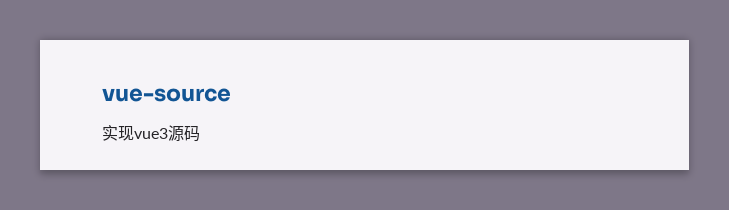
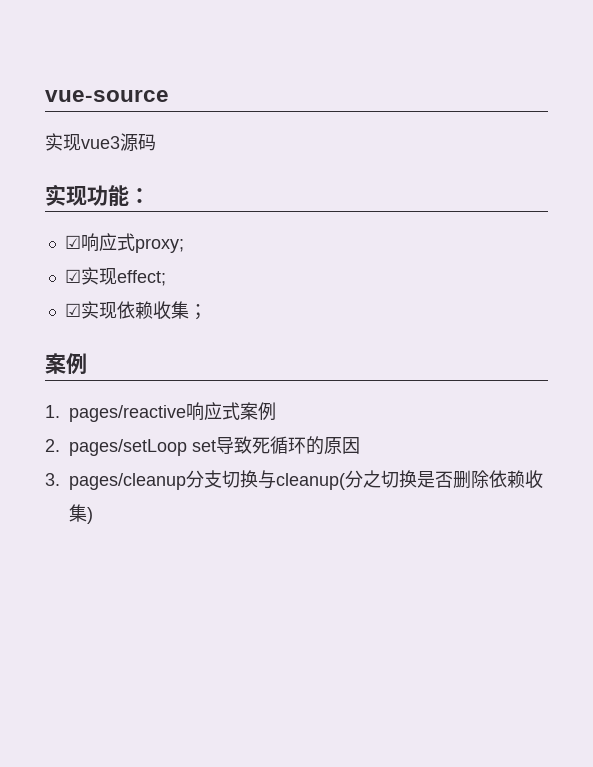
+ 实现功能：
+ ☑响应式proxy;
+ ☑实现effect;
+ ☑实现依赖收集；
+ 案例
+ 1. pages/reactive响应式案例
+ 2. pages/setLoop set导致死循环的原因
+ 3. pages/cleanup分支切换与cleanup(分之切换是否删除依赖收集)

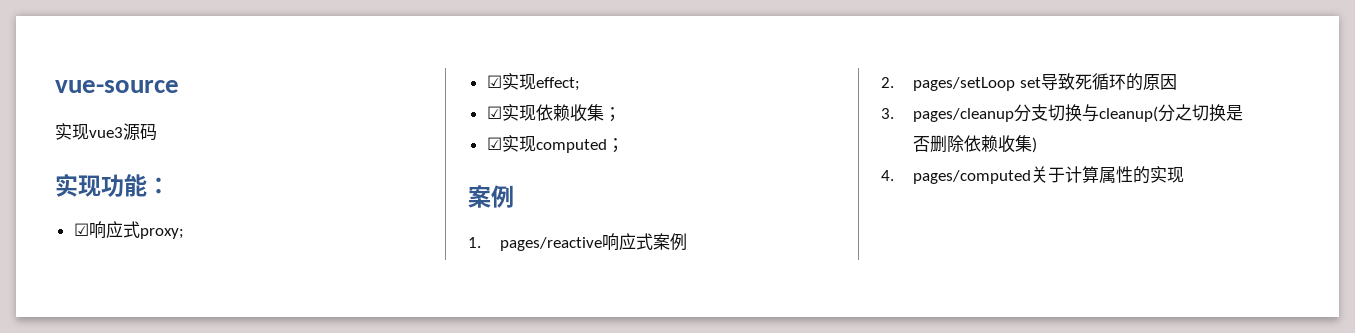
+ ☑实现computed；
+ 4. pages/computed关于计算属性的实现

